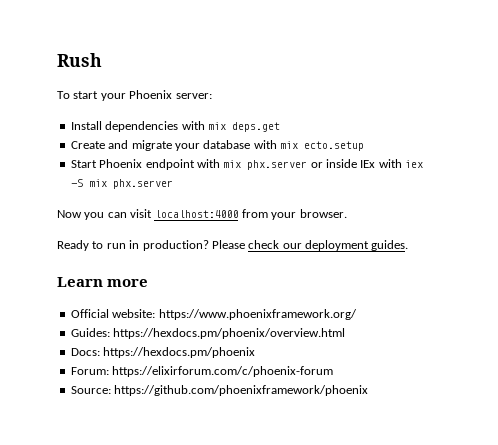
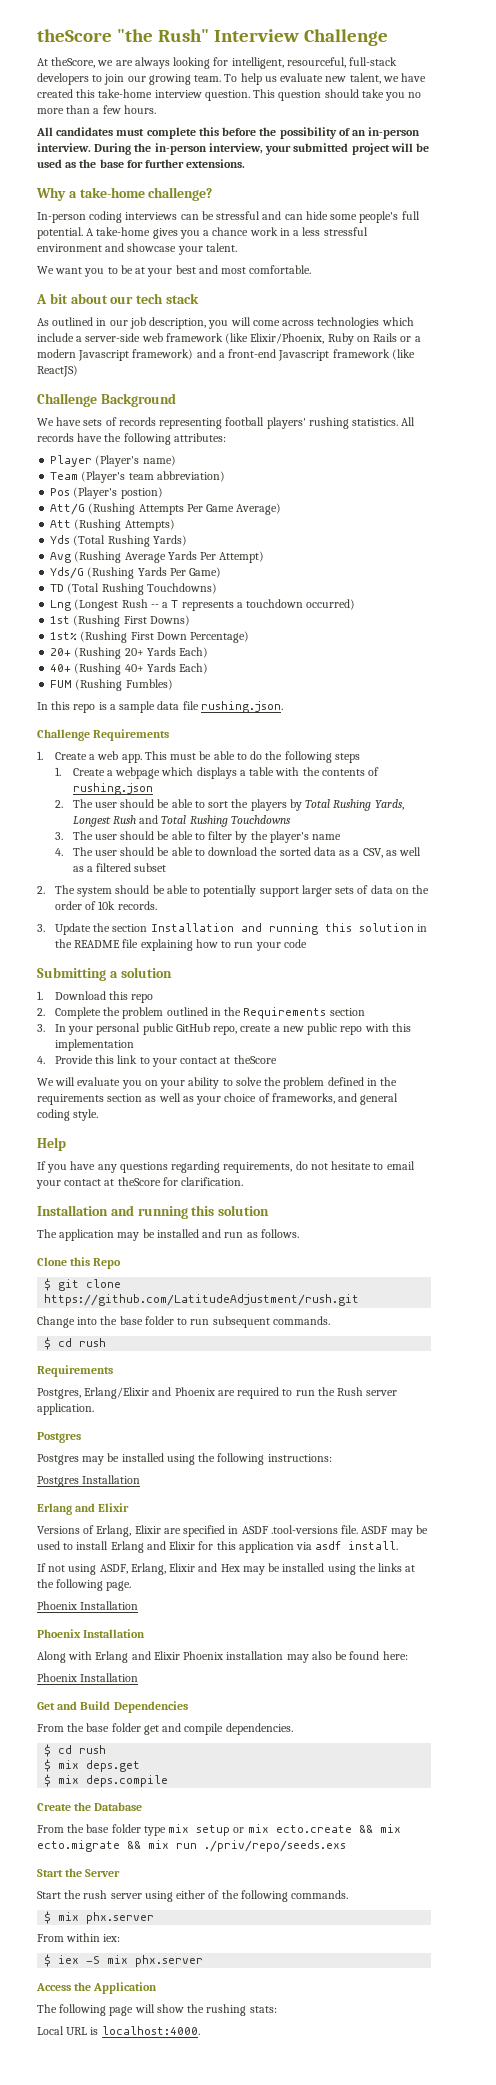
- Rush
- To start your Phoenix server:
- Install dependencies with mix deps.get
- Create and migrate your database with mix ecto.setup
- Start Phoenix endpoint with mix phx.server or inside IEx with iex -S mix phx.server
- Now you can visit localhost:4000 from your browser.
- Ready to run in production? Please check our deployment guides.
- Learn more
- Official website: https://www.phoenixframework.org/
- Guides: https://hexdocs.pm/phoenix/overview.html
- Docs: https://hexdocs.pm/phoenix
- Forum: https://elixirforum.com/c/phoenix-forum
- Source: https://github.com/phoenixframework/phoenix
+ theScore "the Rush" Interview Challenge
+ At theScore, we are always looking for intelligent, resourceful, full-stack developers to join our growing team. To help us evaluate new talent, we have created this take-home interview question. This question should take you no more than a few hours.
+ All candidates must complete this before the possibility of an in-person interview. During the in-person interview, your submitted project will be used as the base for further extensions.
+ Why a take-home challenge?
+ In-person coding interviews can be stressful and can hide some people's full potential. A take-home gives you a chance work in a less stressful environment and showcase your talent.
+ We want you to be at your best and most comfortable.
+ A bit about our tech stack
+ As outlined in our job description, you will come across technologies which include a server-side web framework (like Elixir/Phoenix, Ruby on Rails or a modern Javascript framework) and a front-end Javascript framework (like ReactJS)
+ Challenge Background
+ We have sets of records representing football players' rushing statistics. All records have the following attributes:
+ Player (Player's name)
+ Team (Player's team abbreviation)
+ Pos (Player's postion)
+ Att/G (Rushing Attempts Per Game Average)
+ Att (Rushing Attempts)
+ Yds (Total Rushing Yards)
+ Avg (Rushing Average Yards Per Attempt)
+ Yds/G (Rushing Yards Per Game)
+ TD (Total Rushing Touchdowns)
+ Lng (Longest Rush -- a T represents a touchdown occurred)
+ 1st (Rushing First Downs)
+ 1st% (Rushing First Down Percentage)
+ 20+ (Rushing 20+ Yards Each)
+ 40+ (Rushing 40+ Yards Each)
+ FUM (Rushing Fumbles)
+ In this repo is a sample data file rushing.json.
+ Challenge Requirements
+ 1. Create a web app. This must be able to do the following steps
+ 1. Create a webpage which displays a table with the contents of rushing.json
+ 2. The user should be able to sort the players by Total Rushing Yards, Longest Rush and Total Rushing Touchdowns
+ 3. The user should be able to filter by the player's name
+ 4. The user should be able to download the sorted data as a CSV, as well as a filtered subset
+ 2. The system should be able to potentially support larger sets of data on the order of 10k records.
+ 3. Update the section Installation and running this solution in the README file explaining how to run your code
+ Submitting a solution
+ 1. Download this repo
+ 2. Complete the problem outlined in the Requirements section
+ 3. In your personal public GitHub repo, create a new public repo with this implementation
+ 4. Provide this link to your contact at theScore
+ We will evaluate you on your ability to solve the problem defined in the requirements section as well as your choice of frameworks, and general coding style.
+ Help
+ If you have any questions regarding requirements, do not hesitate to email your contact at theScore for clarification.
+ Installation and running this solution
+ The application may be installed and run as follows.
+ Clone this Repo
+ $ git clone https://github.com/LatitudeAdjustment/rush.git
+ Change into the base folder to run subsequent commands.
+ $ cd rush
+ Requirements
+ Postgres, Erlang/Elixir and Phoenix are required to run the Rush server application.
+ Postgres
+ Postgres may be installed using the following instructions:
+ Postgres Installation
+ Erlang and Elixir
+ Versions of Erlang, Elixir are specified in ASDF .tool-versions file. ASDF may be used to install Erlang and Elixir for this application via asdf install.
+ If not using ASDF, Erlang, Elixir and Hex may be installed using the links at the following page.
+ Phoenix Installation
+ Phoenix Installation
+ Along with Erlang and Elixir Phoenix installation may also be found here:
+ Phoenix Installation
+ Get and Build Dependencies
+ From the base folder get and compile dependencies.
+ $ cd rush
+ $ mix deps.get
+ $ mix deps.compile
+ Create the Database
+ From the base folder type mix setup or mix ecto.create && mix ecto.migrate && mix run ./priv/repo/seeds.exs
+ Start the Server
+ Start the rush server using either of the following commands.
+ $ mix phx.server
+ From within iex:
+ $ iex -S mix phx.server
+ Access the Application
+ The following page will show the rushing stats:
+ Local URL is localhost:4000.

